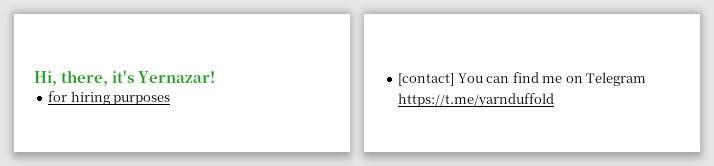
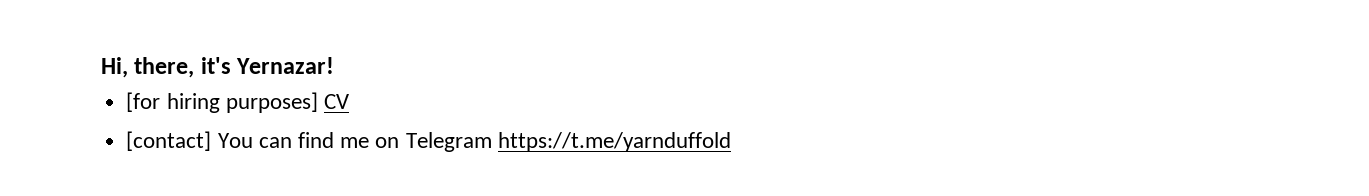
- for hiring purposes
+ [for hiring purposes] CV

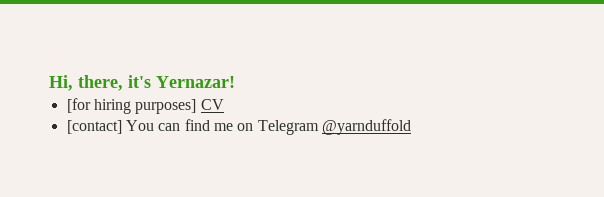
- [contact] You can find me on Telegram https://t.me/yarnduffold
+ [contact] You can find me on Telegram @yarnduffold

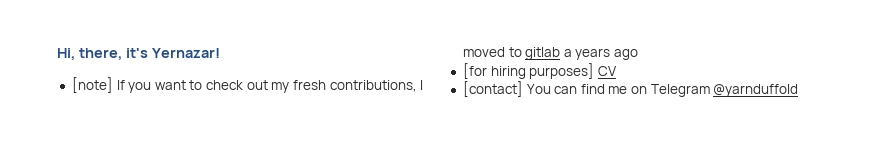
+ [note] If you want to check out my fresh contributions, I moved to gitlab a years ago

